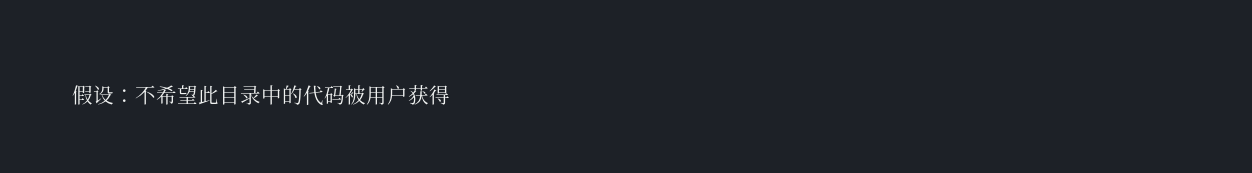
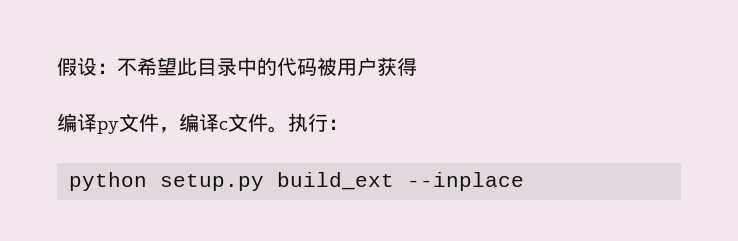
+ 编译py文件，编译c文件。执行：
+ python setup.py build_ext --inplace

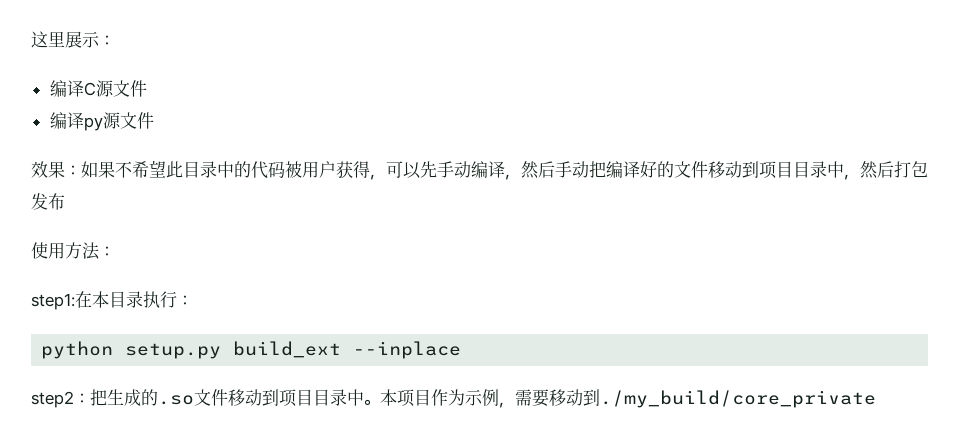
- 假设：不希望此目录中的代码被用户获得
- 编译py文件，编译c文件。执行：
+ 这里展示：
+ 编译C源文件
+ 编译py源文件
+ 效果：如果不希望此目录中的代码被用户获得，可以先手动编译，然后手动把编译好的文件移动到项目目录中，然后打包发布
+ 使用方法：
+ step1:在本目录执行：
+ step2：把生成的.so文件移动到项目目录中。本项目作为示例，需要移动到./my_build/core_private

